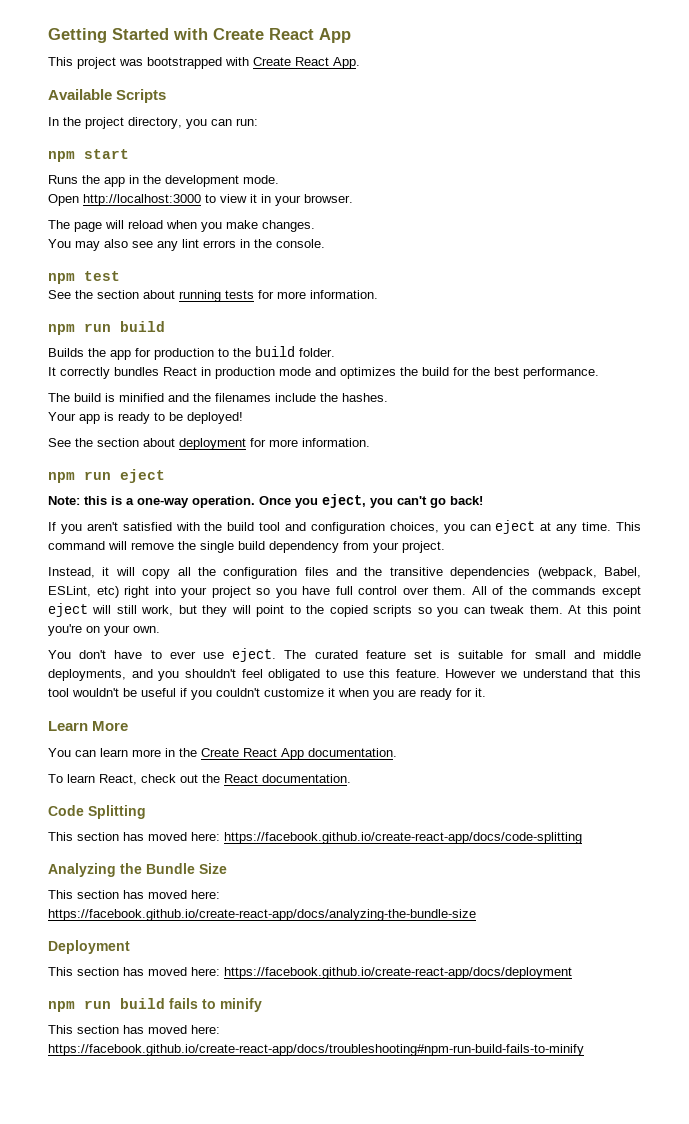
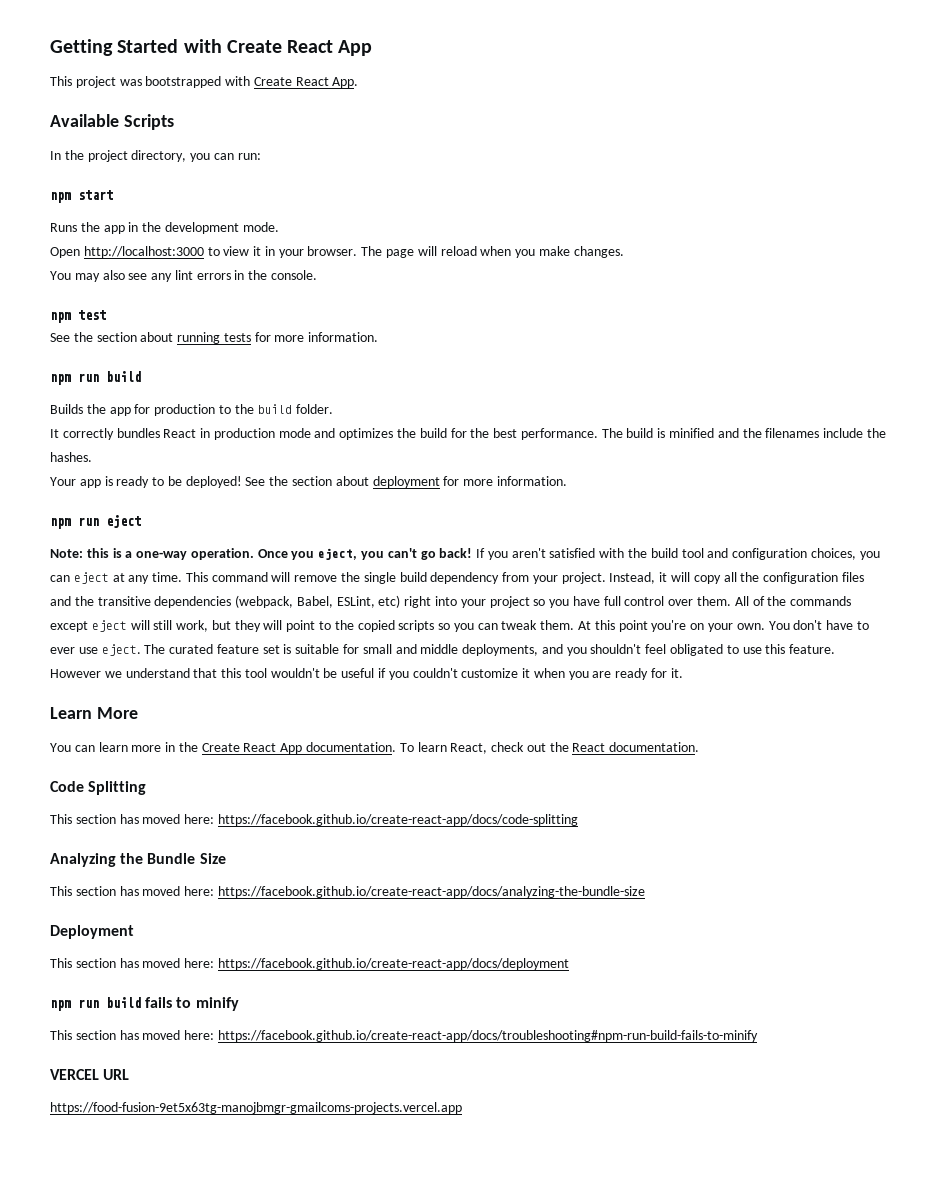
- Open http://localhost:3000 to view it in your browser.
- The page will reload when you make changes.
+ Open http://localhost:3000 to view it in your browser. The page will reload when you make changes.
- It correctly bundles React in production mode and optimizes the build for the best performance.
- The build is minified and the filenames include the hashes.
+ It correctly bundles React in production mode and optimizes the build for the best performance. The build is minified and the filenames include the hashes.
- Your app is ready to be deployed!
- See the section about deployment for more information.
+ Your app is ready to be deployed! See the section about deployment for more information.
- Once you eject, you can't go back!
- If you aren't satisfied with the build tool and configuration choices, you can eject at any time.
+ Once you eject, you can't go back! If you aren't satisfied with the build tool and configuration choices, you can eject at any time.
- This command will remove the single build dependency from your project.
- Instead, it will copy all the configuration files and the transitive dependencies (webpack, Babel, ESLint, etc) right into your project so you have full control over them.
+ This command will remove the single build dependency from your project. Instead, it will copy all the configuration files and the transitive dependencies (webpack, Babel, ESLint, etc) right into your project so you have full control over them.
- At this point you're on your own.
- You don't have to ever use eject.
+ At this point you're on your own. You don't have to ever use eject.
- You can learn more in the Create React App documentation.
- To learn React, check out the React documentation.
+ You can learn more in the Create React App documentation. To learn React, check out the React documentation.
+ VERCEL URL
+ https://food-fusion-9et5x63tg-manojbmgr-gmailcoms-projects.vercel.app

